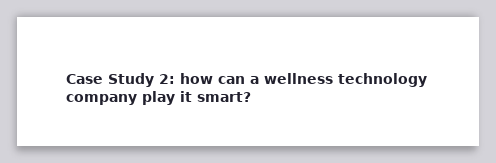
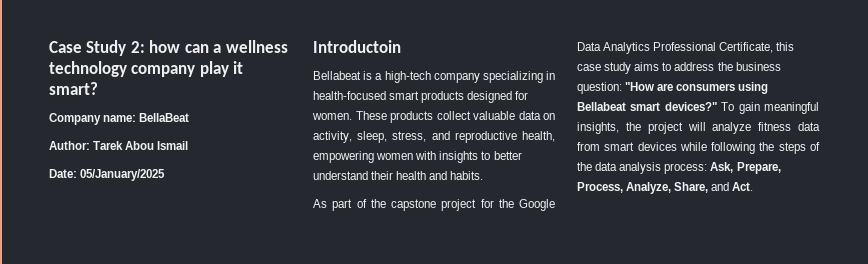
+ Company name: BellaBeat
+ Author: Tarek Abou Ismail
+ Date: 05/January/2025
+ Introductoin
+ Bellabeat is a high-tech company specializing in health-focused smart products designed for women. These products collect valuable data on activity, sleep, stress, and reproductive health, empowering women with insights to better understand their health and habits.
+ As part of the capstone project for the Google Data Analytics Professional Certificate, this case study aims to address the business question: "How are consumers using Bellabeat smart devices?" To gain meaningful insights, the project will analyze fitness data from smart devices while following the steps of the data analysis process: Ask, Prepare, Process, Analyze, Share, and Act.

